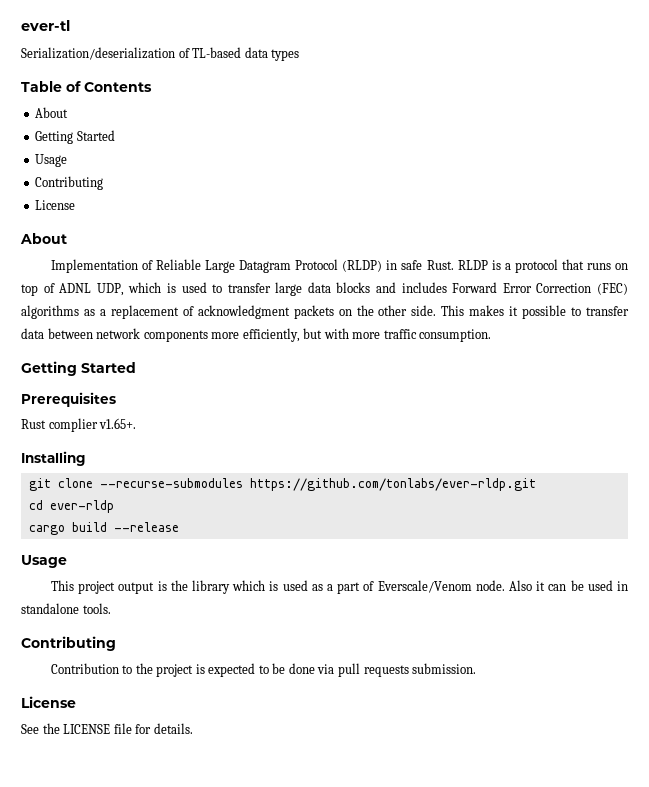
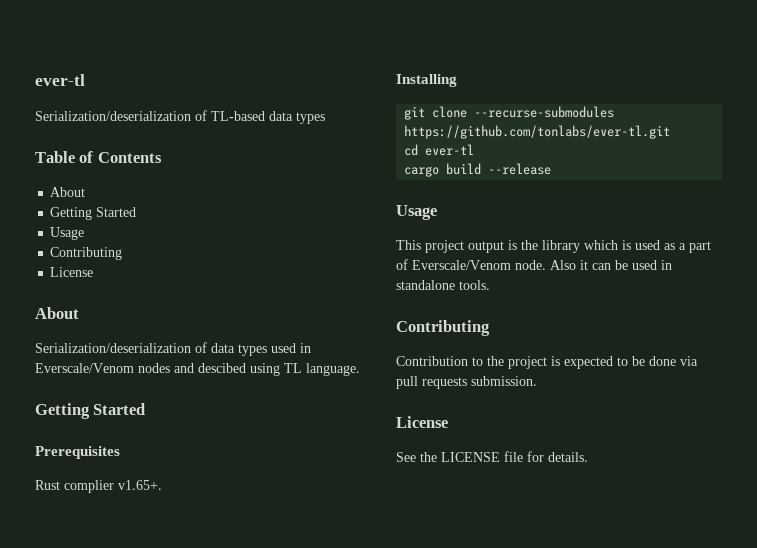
- Implementation of Reliable Large Datagram Protocol (RLDP) in safe Rust. RLDP is a protocol that runs on top of ADNL UDP, which is used to transfer large data blocks and includes Forward Error Correction (FEC) algorithms as a replacement of acknowledgment packets on the other side. This makes it possible to transfer data between network components more efficiently, but with more traffic consumption.
+ Serialization/deserialization of data types used in Everscale/Venom nodes and descibed using TL language.
- git clone --recurse-submodules https://github.com/tonlabs/ever-rldp.git
+ git clone --recurse-submodules https://github.com/tonlabs/ever-tl.git
- cd ever-rldp
+ cd ever-tl

